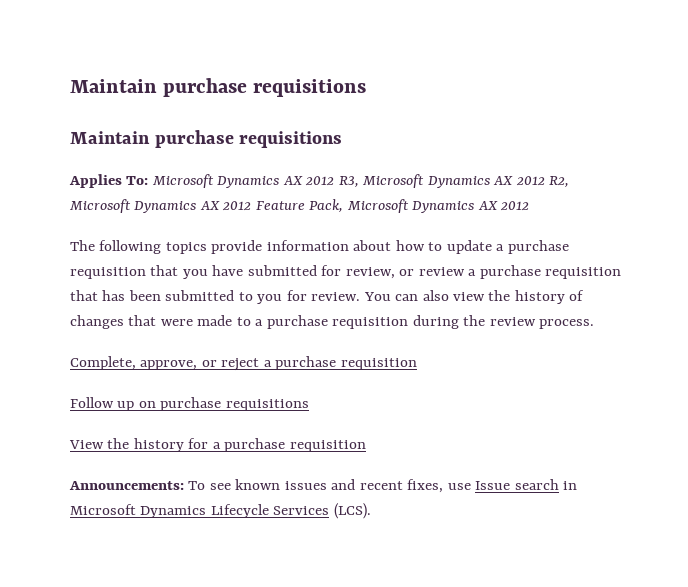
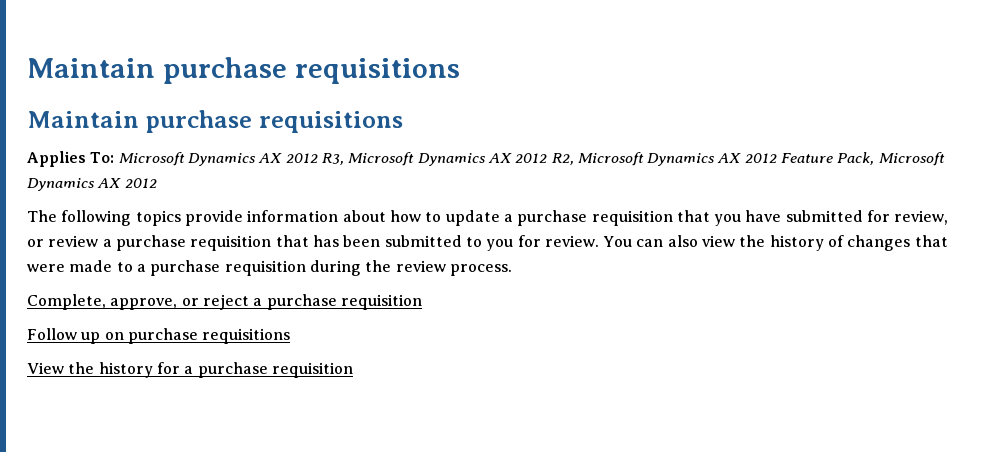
- Announcements: To see known issues and recent fixes, use Issue search in Microsoft Dynamics Lifecycle Services (LCS).

